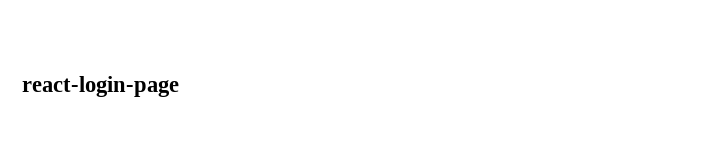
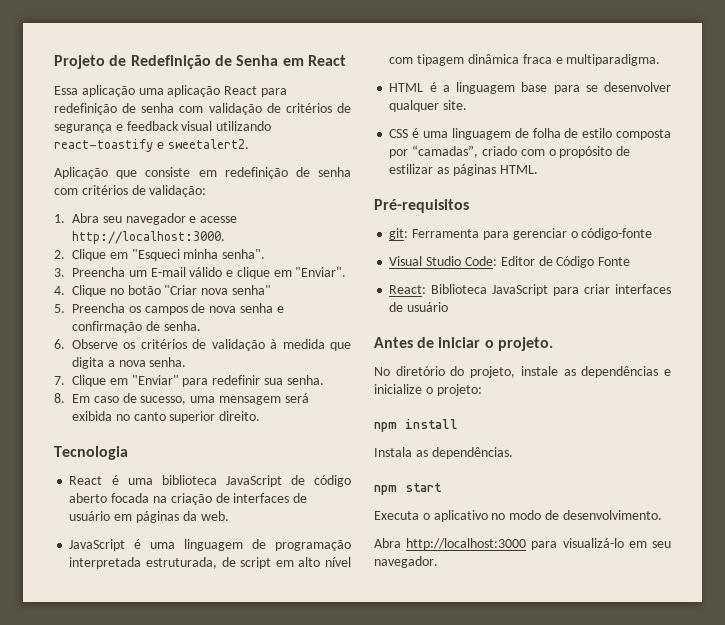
- react-login-page
+ Projeto de Redefinição de Senha em React
+ Essa aplicação uma aplicação React para redefinição de senha com validação de critérios de segurança e feedback visual utilizando react-toastify e sweetalert2.
+ Aplicação que consiste em redefinição de senha com critérios de validação:
+ 1. Abra seu navegador e acesse http://localhost:3000.
+ 2. Clique em "Esqueci minha senha".
+ 3. Preencha um E-mail válido e clique em "Enviar".
+ 4. Clique no botão "Criar nova senha"
+ 5. Preencha os campos de nova senha e confirmação de senha.
+ 6. Observe os critérios de validação à medida que digita a nova senha.
+ 7. Clique em "Enviar" para redefinir sua senha.
+ 8. Em caso de sucesso, uma mensagem será exibida no canto superior direito.
+ Tecnologia
+ React é uma biblioteca JavaScript de código aberto focada na criação de interfaces de usuário em páginas da web.
+ JavaScript é uma linguagem de programação interpretada estruturada, de script em alto nível com tipagem dinâmica fraca e multiparadigma.
+ HTML é a linguagem base para se desenvolver qualquer site.
+ CSS é uma linguagem de folha de estilo composta por “camadas”, criado com o propósito de estilizar as páginas HTML.
+ Pré-requisitos
+ git: Ferramenta para gerenciar o código-fonte
+ Visual Studio Code: Editor de Código Fonte
+ React: Biblioteca JavaScript para criar interfaces de usuário
+ Antes de iniciar o projeto.
+ No diretório do projeto, instale as dependências e inicialize o projeto:
+ npm install
+ Instala as dependências.
+ npm start
+ Executa o aplicativo no modo de desenvolvimento.
+ Abra http://localhost:3000 para visualizá-lo em seu navegador.

